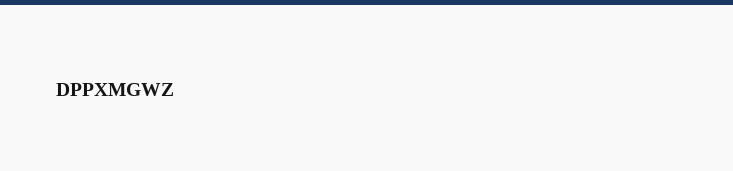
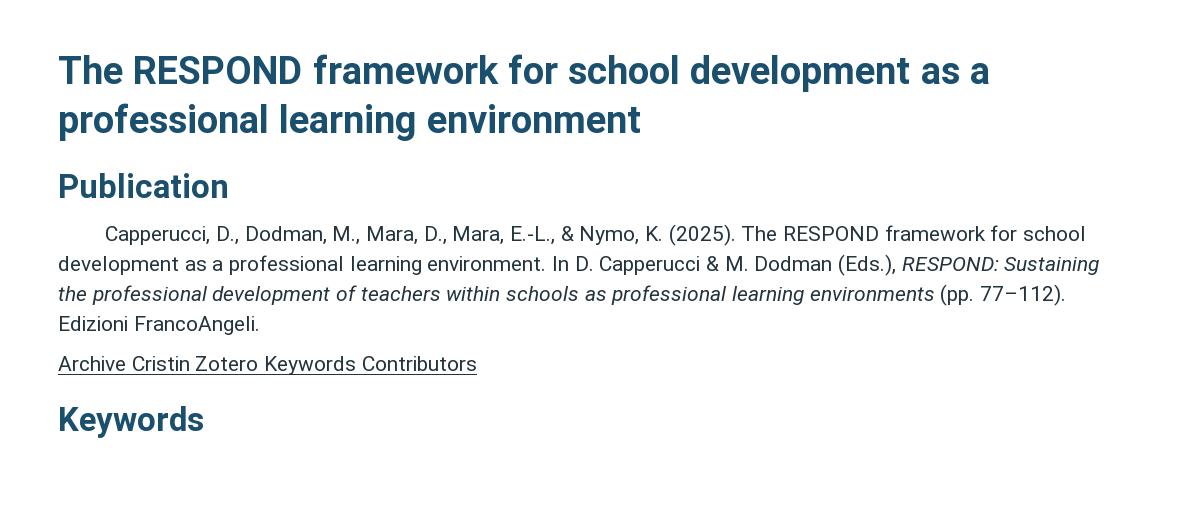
- DPPXMGWZ
+ The RESPOND framework for school development as a professional learning environment
+ Publication
+ Capperucci, D., Dodman, M., Mara, D., Mara, E.-L., & Nymo, K. (2025). The RESPOND framework for school development as a professional learning environment. In D. Capperucci & M. Dodman (Eds.), RESPOND: Sustaining the professional development of teachers within schools as professional learning environments (pp. 77–112). Edizioni FrancoAngeli.
+ Archive Cristin Zotero Keywords Contributors
+ Keywords

